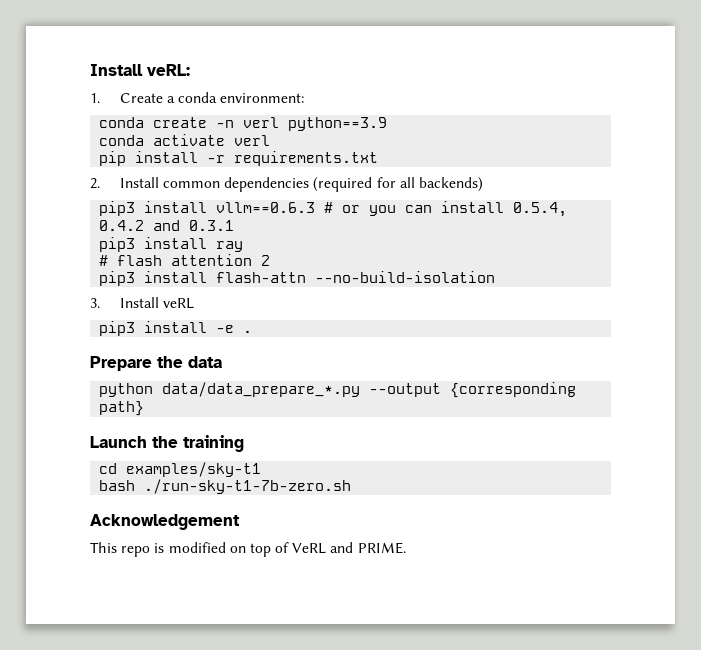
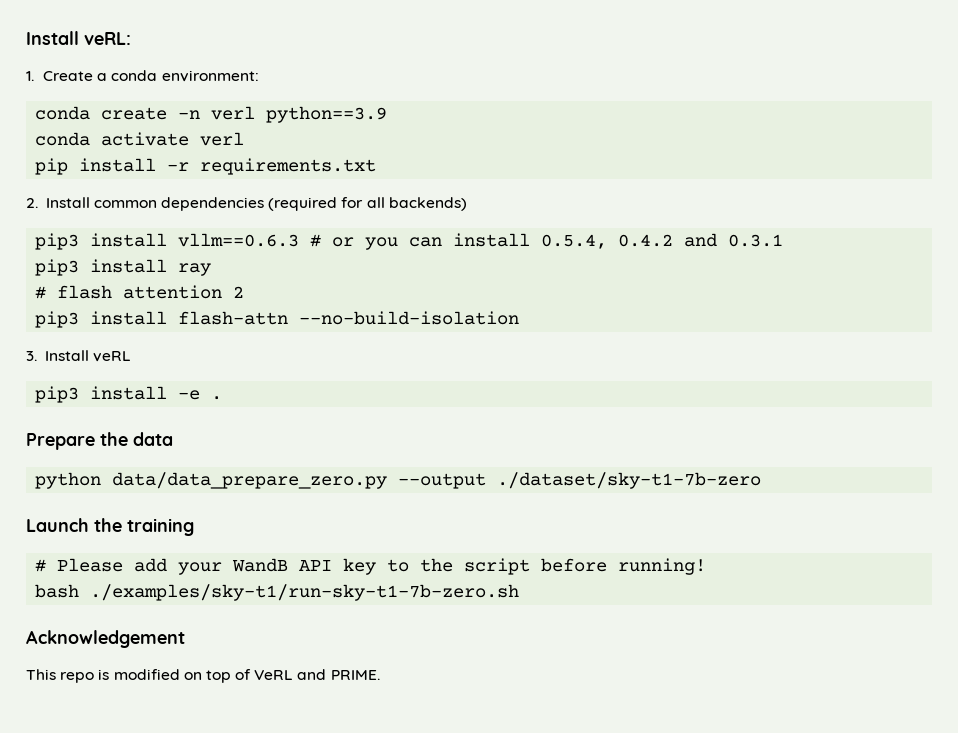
- python data/data_prepare_*.py --output {corresponding path}
+ python data/data_prepare_zero.py --output ./dataset/sky-t1-7b-zero
- cd examples/sky-t1
+ # Please add your WandB API key to the script before running!
- bash ./run-sky-t1-7b-zero.sh
+ bash ./examples/sky-t1/run-sky-t1-7b-zero.sh

